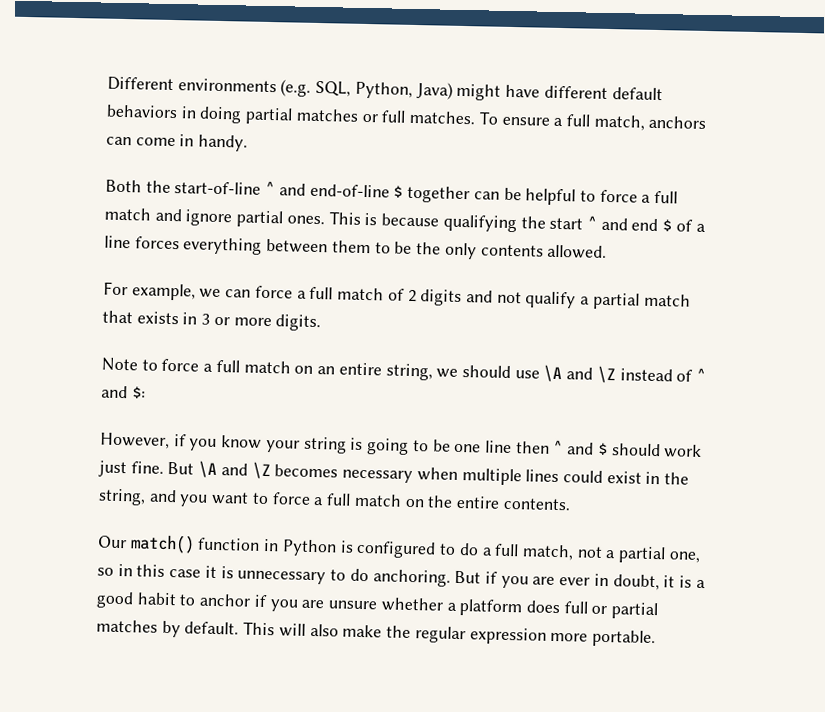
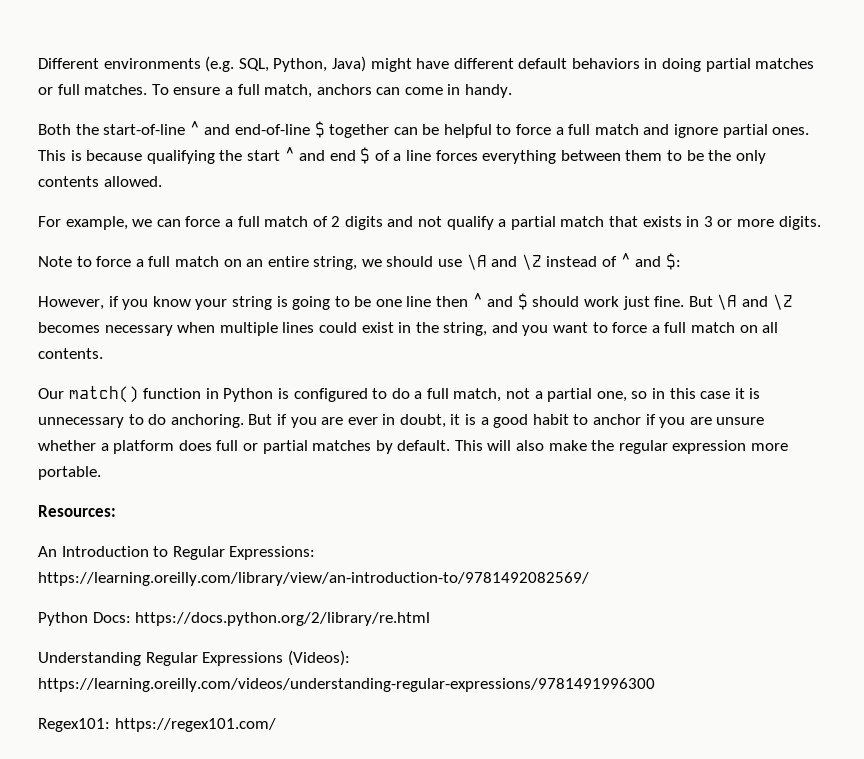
- But \A and \Z becomes necessary when multiple lines could exist in the string, and you want to force a full match on the entire contents.
+ But \A and \Z becomes necessary when multiple lines could exist in the string, and you want to force a full match on all contents.
+ Resources:
+ An Introduction to Regular Expressions: https://learning.oreilly.com/library/view/an-introduction-to/9781492082569/
+ Python Docs: https://docs.python.org/2/library/re.html
+ Understanding Regular Expressions (Videos): https://learning.oreilly.com/videos/understanding-regular-expressions/9781491996300
+ Regex101: https://regex101.com/

